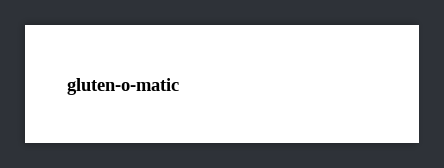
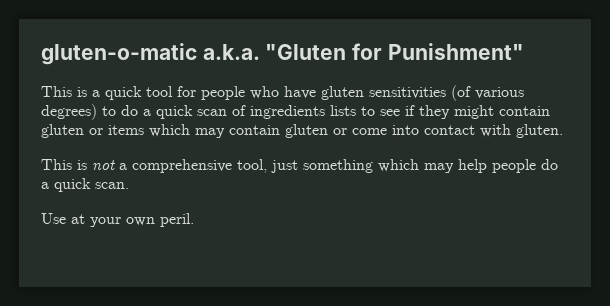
- gluten-o-matic
+ gluten-o-matic a.k.a. "Gluten for Punishment"
+ This is a quick tool for people who have gluten sensitivities (of various degrees) to do a quick scan of ingredients lists to see if they might contain gluten or items which may contain gluten or come into contact with gluten.
+ This is not a comprehensive tool, just something which may help people do a quick scan.
+ Use at your own peril.

